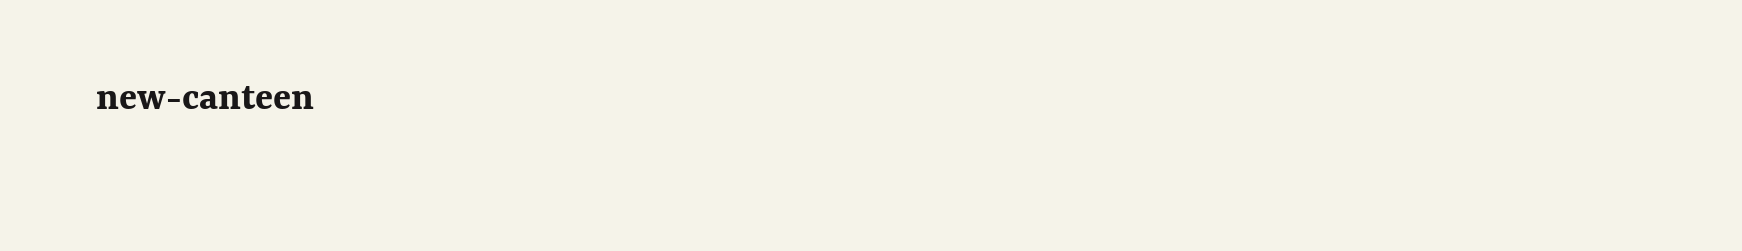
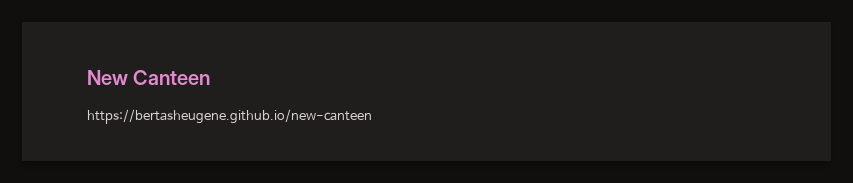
- new-canteen
+ New Canteen
+ https://bertasheugene.github.io/new-canteen

